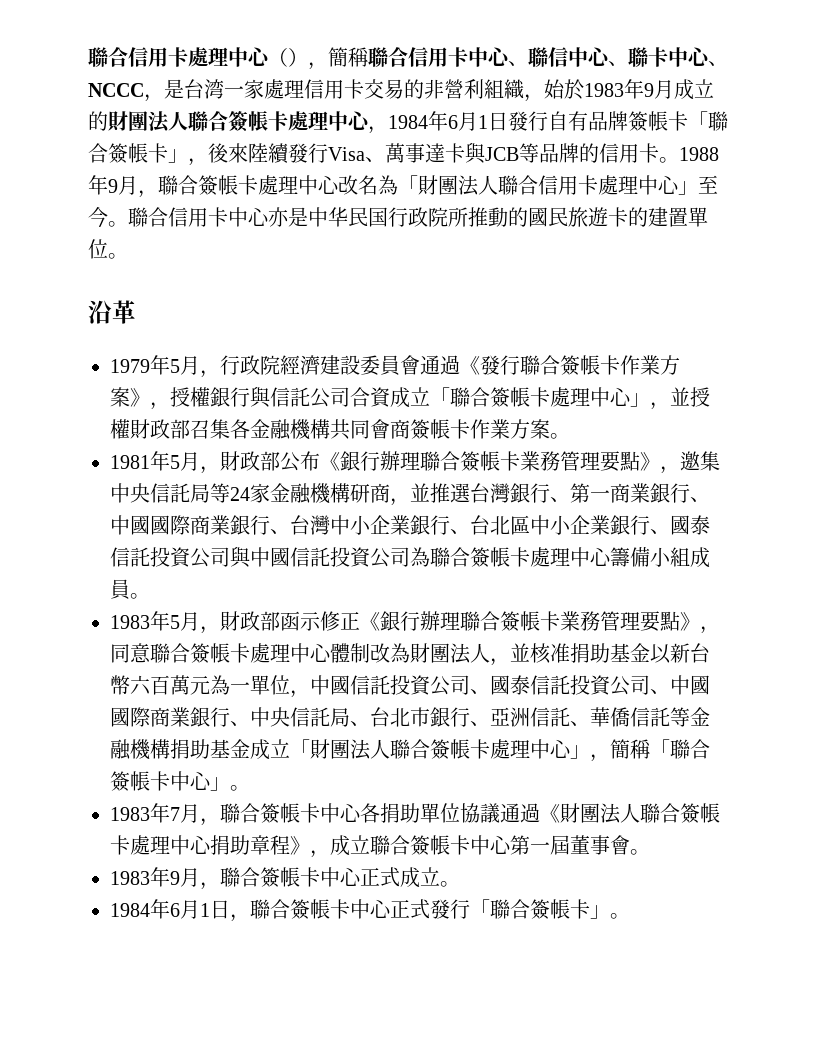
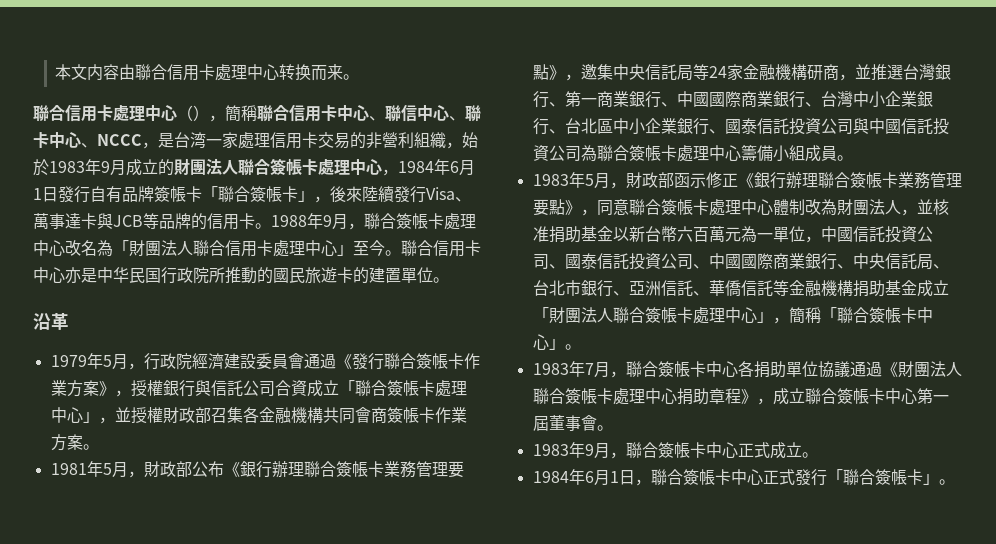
+ 本文内容由聯合信用卡處理中心转换而来。

